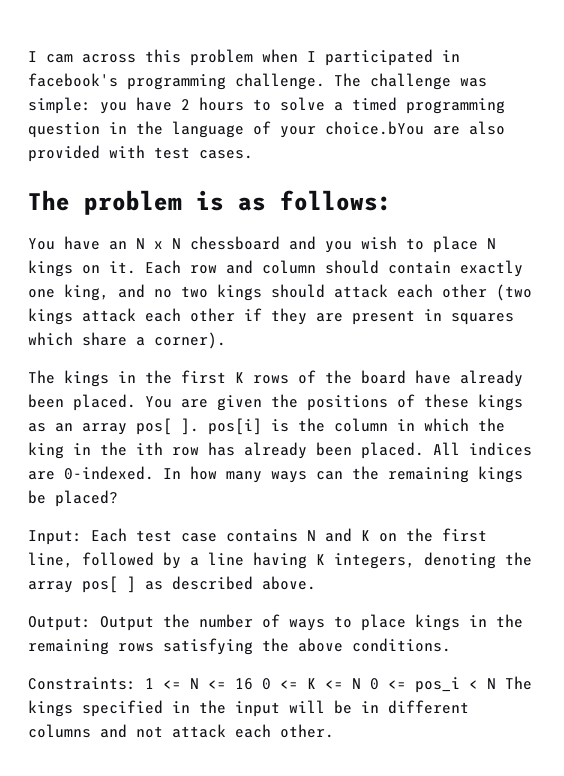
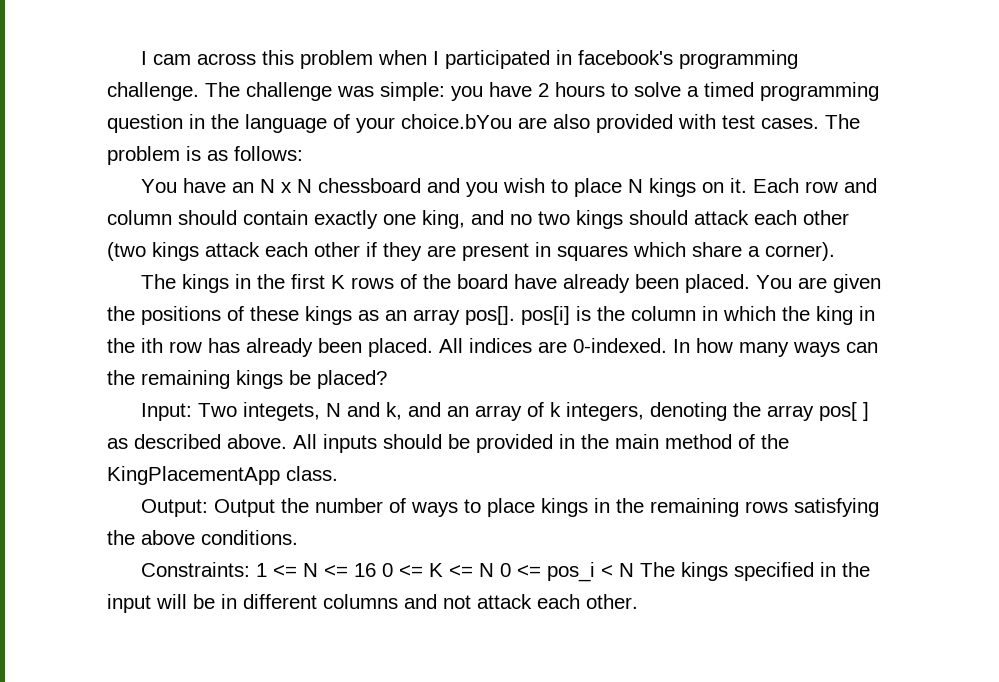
- The challenge was simple: you have 2 hours to solve a timed programming question in the language of your choice.bYou are also provided with test cases.
- The problem is as follows:
+ The challenge was simple: you have 2 hours to solve a timed programming question in the language of your choice.bYou are also provided with test cases. The problem is as follows:
- You are given the positions of these kings as an array pos[ ]. pos[i] is the column in which the king in the ith row has already been placed.
+ You are given the positions of these kings as an array pos[]. pos[i] is the column in which the king in the ith row has already been placed.
- Input: Each test case contains N and K on the first line, followed by a line having K integers, denoting the array pos[ ] as described above.
+ Input: Two integets, N and k, and an array of k integers, denoting the array pos[ ] as described above. All inputs should be provided in the main method of the KingPlacementApp class.

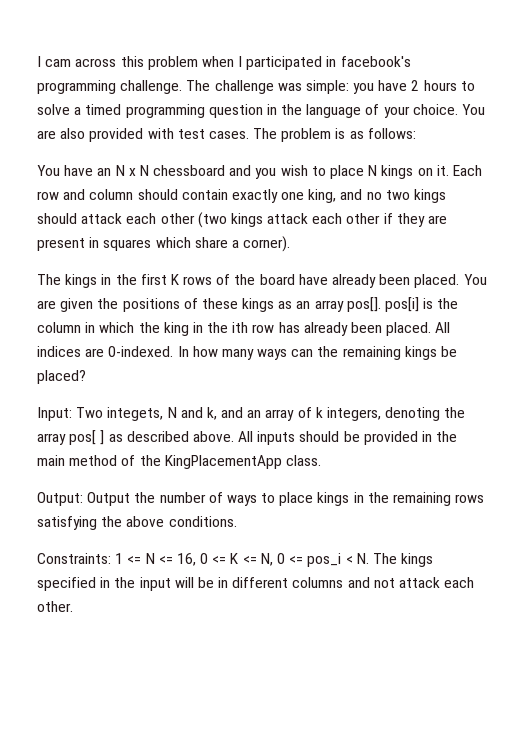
- The challenge was simple: you have 2 hours to solve a timed programming question in the language of your choice.bYou are also provided with test cases.
+ The challenge was simple: you have 2 hours to solve a timed programming question in the language of your choice. You are also provided with test cases.
- Constraints: 1 <= N <= 16 0 <= K <= N 0 <= pos_i < N The kings specified in the input will be in different columns and not attack each other.
+ Constraints: 1 <= N <= 16, 0 <= K <= N, 0 <= pos_i < N. The kings specified in the input will be in different columns and not attack each other.

